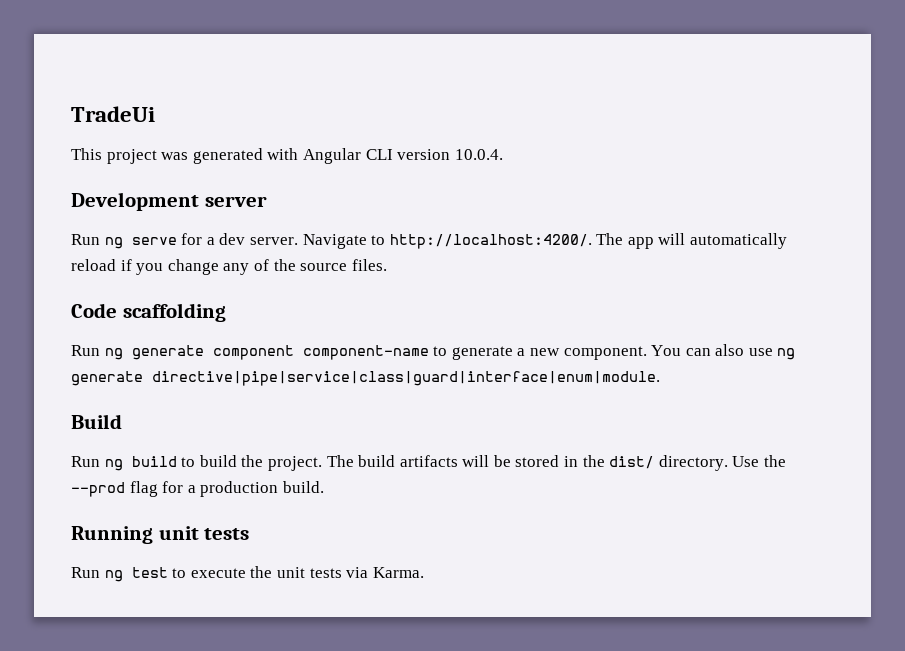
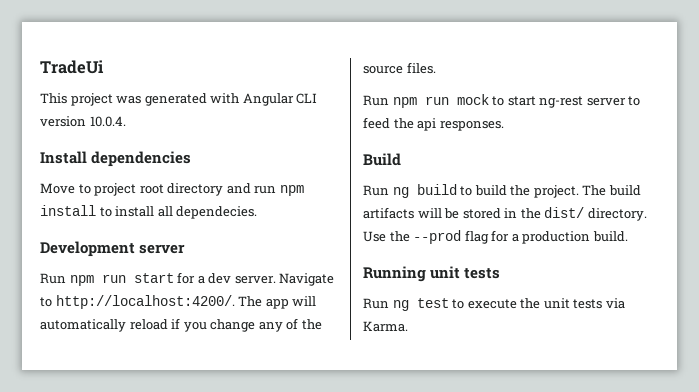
+ Install dependencies
+ Move to project root directory and run npm install to install all dependecies.
- Run ng serve for a dev server.
+ Run npm run start for a dev server.
- Code scaffolding
- Run ng generate component component-name to generate a new component. You can also use ng generate directive|pipe|service|class|guard|interface|enum|module.
+ Run npm run mock to start ng-rest server to feed the api responses.

